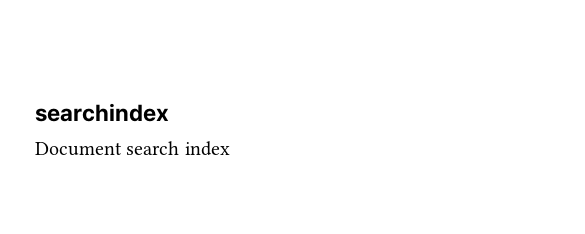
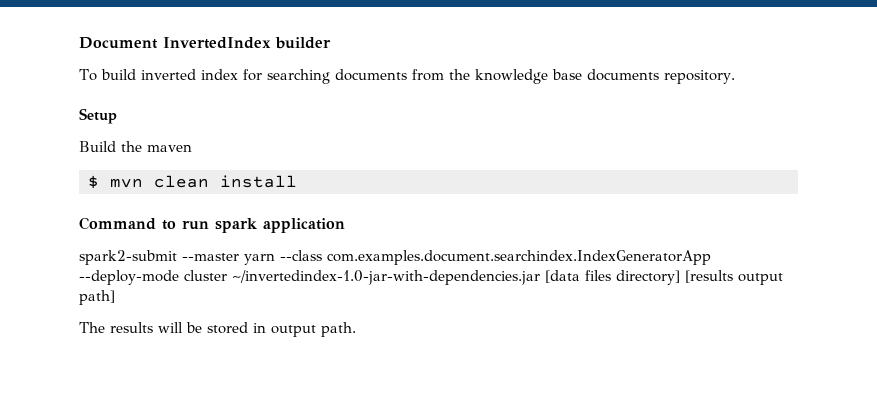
- searchindex
- Document search index
+ Document InvertedIndex builder
+ To build inverted index for searching documents from the knowledge base documents repository.
+ Setup
+ Build the maven
+ $ mvn clean install
+ Command to run spark application
+ spark2-submit --master yarn --class com.examples.document.searchindex.IndexGeneratorApp --deploy-mode cluster ~/invertedindex-1.0-jar-with-dependencies.jar [data files directory] [results output path]
+ The results will be stored in output path.

